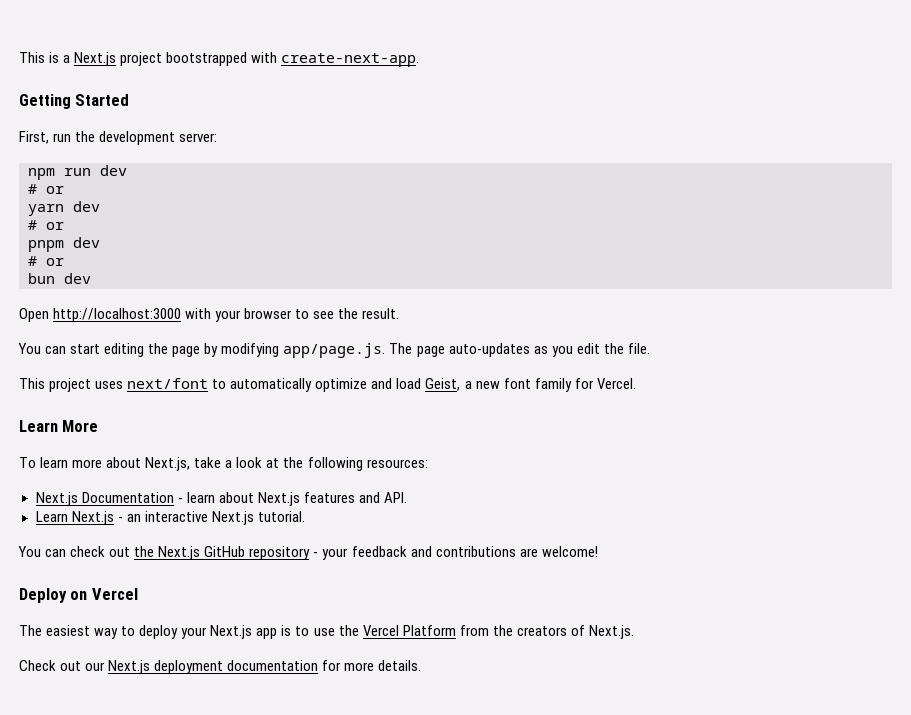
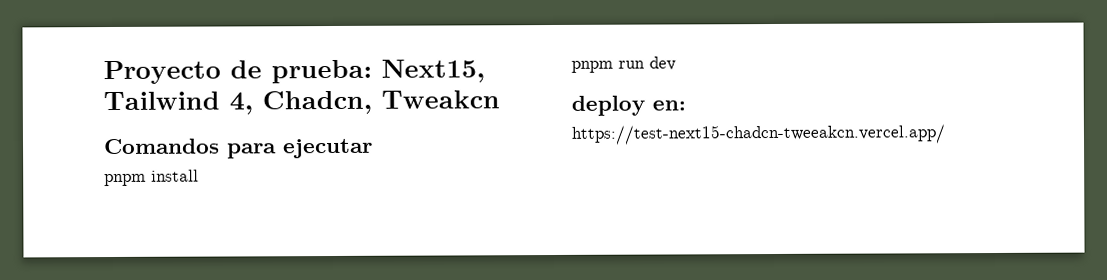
- This is a Next.js project bootstrapped with create-next-app.
- Getting Started
- First, run the development server:
- npm run dev
- # or
- yarn dev
- # or
- pnpm dev
- # or
- bun dev
- Open http://localhost:3000 with your browser to see the result.
- You can start editing the page by modifying app/page.js. The page auto-updates as you edit the file.
- This project uses next/font to automatically optimize and load Geist, a new font family for Vercel.
- Learn More
- To learn more about Next.js, take a look at the following resources:
- Next.js Documentation - learn about Next.js features and API.
- Learn Next.js - an interactive Next.js tutorial.
- You can check out the Next.js GitHub repository - your feedback and contributions are welcome!
- Deploy on Vercel
- The easiest way to deploy your Next.js app is to use the Vercel Platform from the creators of Next.js.
- Check out our Next.js deployment documentation for more details.
+ Proyecto de prueba: Next15, Tailwind 4, Chadcn, Tweakcn
+ Comandos para ejecutar
+ pnpm install
+ pnpm run dev
+ deploy en:
+ https://test-next15-chadcn-tweeakcn.vercel.app/

